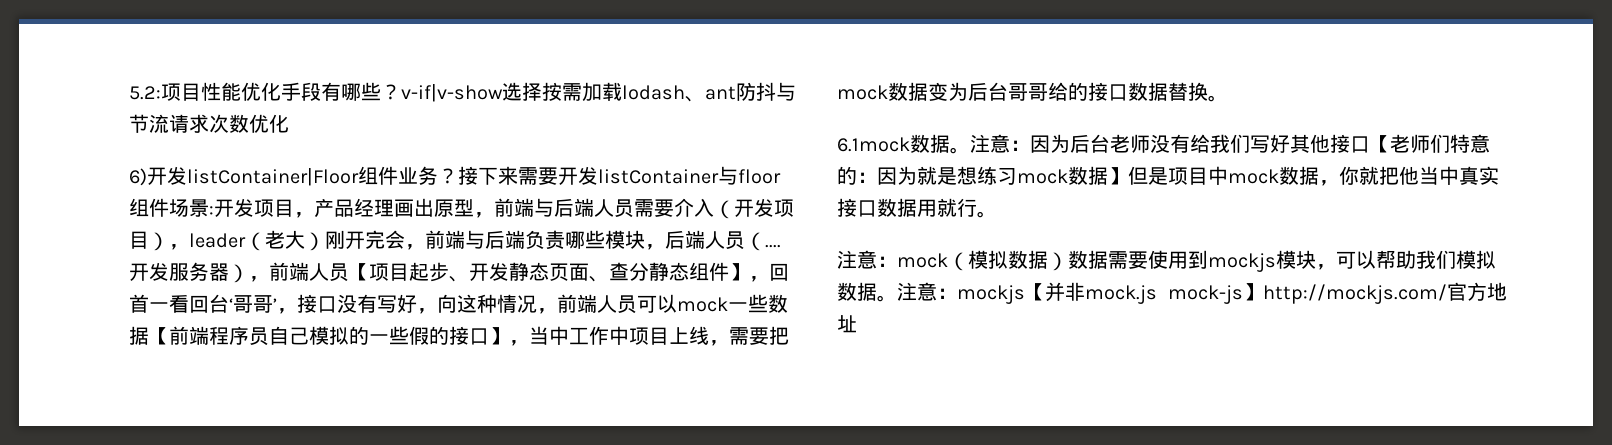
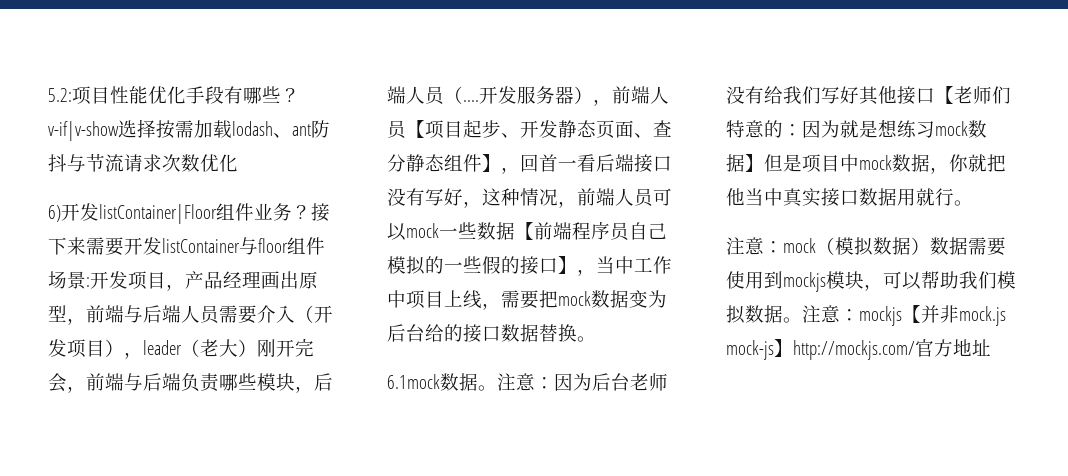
- 开发服务器），前端人员【项目起步、开发静态页面、查分静态组件】，回首一看回台‘哥哥’，接口没有写好，向这种情况，前端人员可以mock一些数据【前端程序员自己模拟的一些假的接口】，当中工作中项目上线，需要把mock数据变为后台哥哥给的接口数据替换。
+ 开发服务器），前端人员【项目起步、开发静态页面、查分静态组件】，回首一看后端接口没有写好，这种情况，前端人员可以mock一些数据【前端程序员自己模拟的一些假的接口】，当中工作中项目上线，需要把mock数据变为后台给的接口数据替换。

